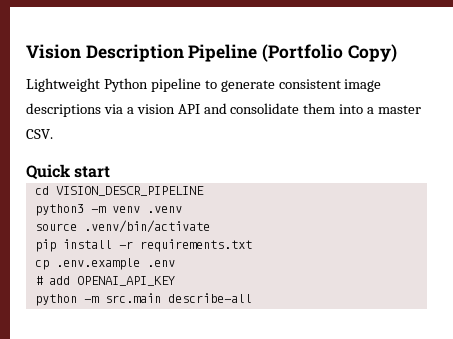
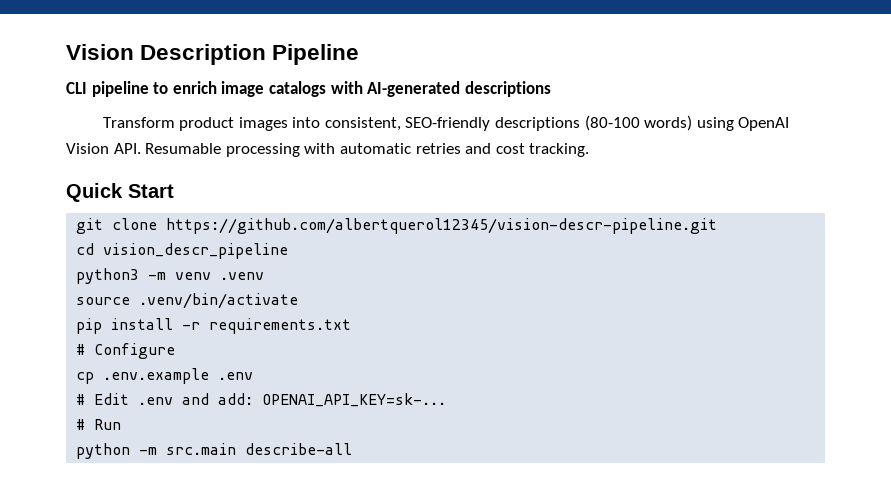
- Vision Description Pipeline (Portfolio Copy)
- Lightweight Python pipeline to generate consistent image descriptions via a vision API and consolidate them into a master CSV.
- Quick start
+ Vision Description Pipeline
+ CLI pipeline to enrich image catalogs with AI-generated descriptions
+ Transform product images into consistent, SEO-friendly descriptions (80-100 words) using OpenAI Vision API. Resumable processing with automatic retries and cost tracking.
+ Quick Start
+ git clone https://github.com/albertquerol12345/vision-descr-pipeline.git
- cd VISION_DESCR_PIPELINE
+ cd vision_descr_pipeline
+ # Configure
- # add OPENAI_API_KEY
+ # Edit .env and add: OPENAI_API_KEY=sk-...
+ # Run

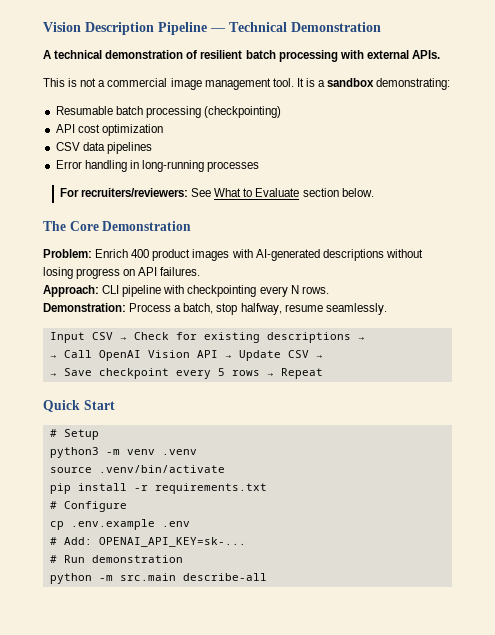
- Vision Description Pipeline
- CLI pipeline to enrich image catalogs with AI-generated descriptions
- Transform product images into consistent, SEO-friendly descriptions (80-100 words) using OpenAI Vision API. Resumable processing with automatic retries and cost tracking.
+ Vision Description Pipeline — Technical Demonstration
+ A technical demonstration of resilient batch processing with external APIs.
+ This is not a commercial image management tool. It is a sandbox demonstrating:
+ Resumable batch processing (checkpointing)
+ API cost optimization
+ CSV data pipelines
+ Error handling in long-running processes
+ For recruiters/reviewers: See What to Evaluate section below.
+ The Core Demonstration
+ Problem: Enrich 400 product images with AI-generated descriptions without losing progress on API failures.
+ Approach: CLI pipeline with checkpointing every N rows.
+ Demonstration: Process a batch, stop halfway, resume seamlessly.
+ Input CSV → Check for existing descriptions →
+ → Call OpenAI Vision API → Update CSV →
+ → Save checkpoint every 5 rows → Repeat
  Quick Start
- git clone https://github.com/albertquerol12345/vision-descr-pipeline.git
- cd vision_descr_pipeline
+ # Setup
- # Edit .env and add: OPENAI_API_KEY=sk-...
+ # Add: OPENAI_API_KEY=sk-...
- # Run
+ # Run demonstration

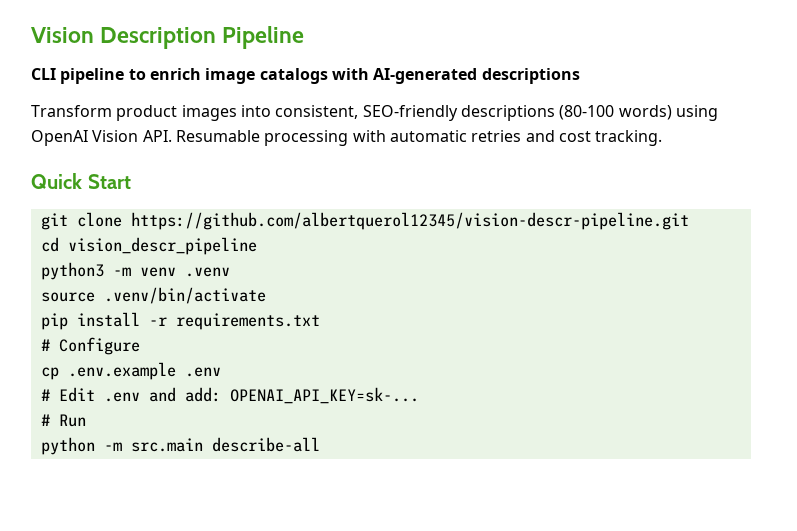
- Vision Description Pipeline — Technical Demonstration
- A technical demonstration of resilient batch processing with external APIs.
- This is not a commercial image management tool. It is a sandbox demonstrating:
- Resumable batch processing (checkpointing)
- API cost optimization
- CSV data pipelines
- Error handling in long-running processes
- For recruiters/reviewers: See What to Evaluate section below.
- The Core Demonstration
- Problem: Enrich 400 product images with AI-generated descriptions without losing progress on API failures.
- Approach: CLI pipeline with checkpointing every N rows.
- Demonstration: Process a batch, stop halfway, resume seamlessly.
- Input CSV → Check for existing descriptions →
- → Call OpenAI Vision API → Update CSV →
- → Save checkpoint every 5 rows → Repeat
+ Vision Description Pipeline
+ CLI pipeline to enrich image catalogs with AI-generated descriptions
+ Transform product images into consistent, SEO-friendly descriptions (80-100 words) using OpenAI Vision API. Resumable processing with automatic retries and cost tracking.
  Quick Start
- # Setup
+ git clone https://github.com/albertquerol12345/vision-descr-pipeline.git
+ cd vision_descr_pipeline
- # Add: OPENAI_API_KEY=sk-...
+ # Edit .env and add: OPENAI_API_KEY=sk-...
- # Run demonstration
+ # Run

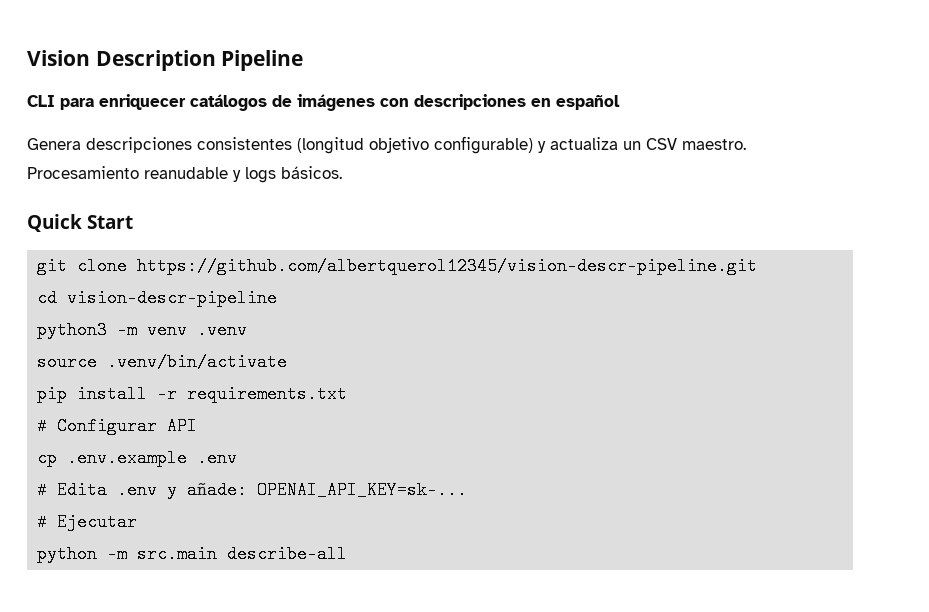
- CLI pipeline to enrich image catalogs with AI-generated descriptions
- Transform product images into consistent, SEO-friendly descriptions (80-100 words) using OpenAI Vision API. Resumable processing with automatic retries and cost tracking.
+ CLI para enriquecer catálogos de imágenes con descripciones en español
+ Genera descripciones consistentes (longitud objetivo configurable) y actualiza un CSV maestro. Procesamiento reanudable y logs básicos.
- cd vision_descr_pipeline
+ cd vision-descr-pipeline
- # Configure
+ # Configurar API
- # Edit .env and add: OPENAI_API_KEY=sk-...
+ # Edita .env y añade: OPENAI_API_KEY=sk-...
- # Run
+ # Ejecutar

